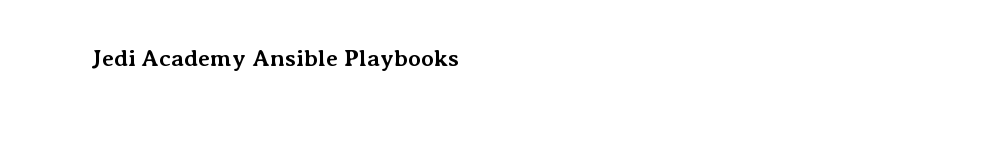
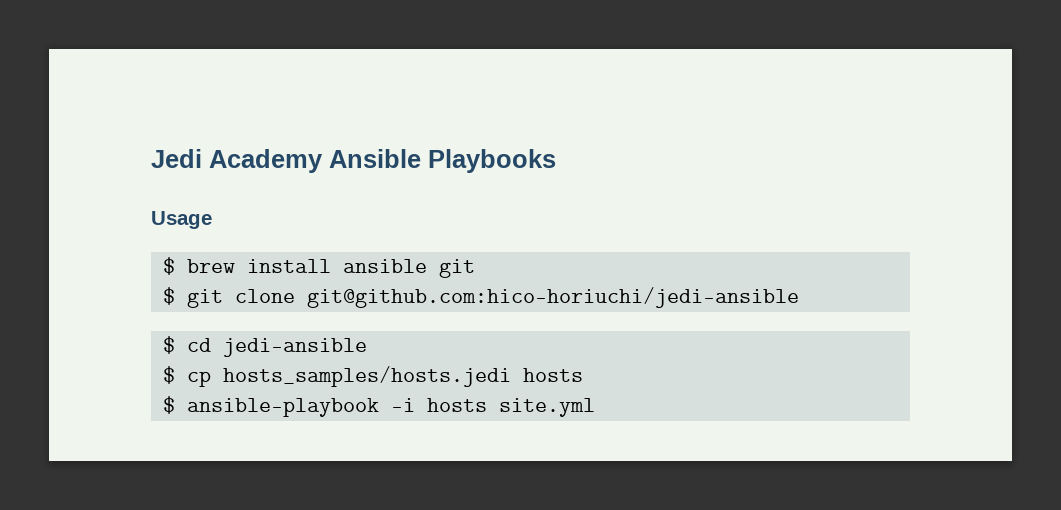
+ Usage
+ $ brew install ansible git
+ $ git clone git@github.com:hico-horiuchi/jedi-ansible
+ $ cd jedi-ansible
+ $ cp hosts_samples/hosts.jedi hosts
+ $ ansible-playbook -i hosts site.yml

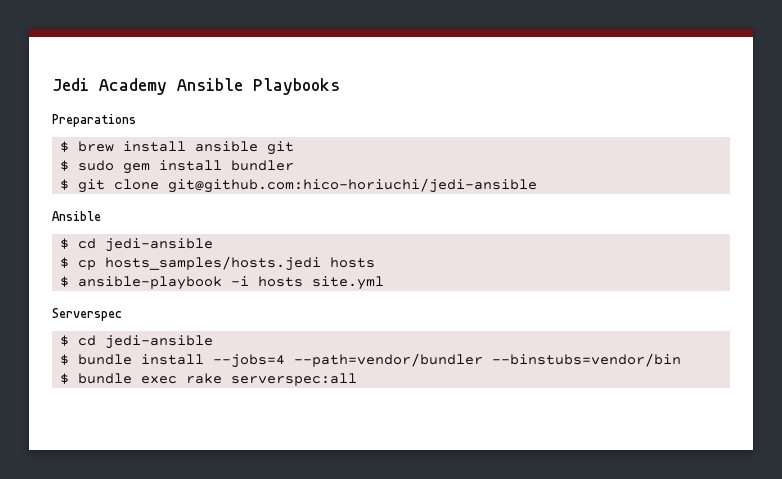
- Usage
+ Preparations
+ $ sudo gem install bundler
  $ git clone git@github.com:hico-horiuchi/jedi-ansible
+ Ansible
+ Serverspec
+ $ cd jedi-ansible
+ $ bundle install --jobs=4 --path=vendor/bundler --binstubs=vendor/bin
+ $ bundle exec rake serverspec:all

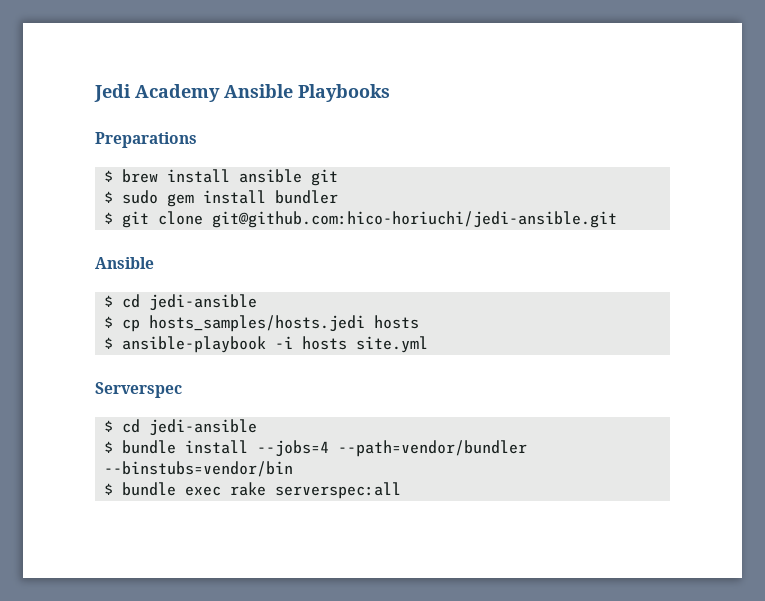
- $ git clone git@github.com:hico-horiuchi/jedi-ansible
+ $ git clone git@github.com:hico-horiuchi/jedi-ansible.git

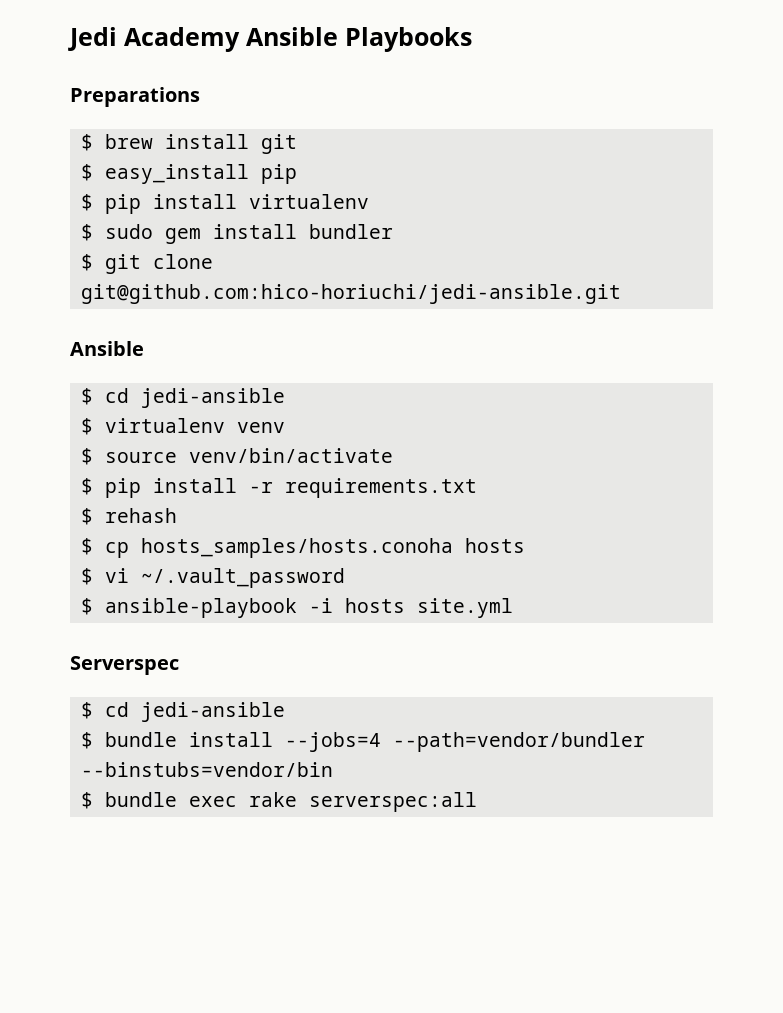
- $ brew install ansible git
+ $ brew install git
+ $ easy_install pip
+ $ pip install virtualenv
+ $ virtualenv venv
+ $ source venv/bin/activate
+ $ pip install -r requirements.txt
+ $ rehash
- $ cp hosts_samples/hosts.jedi hosts
+ $ cp hosts_samples/hosts.conoha hosts
+ $ vi ~/.vault_password

